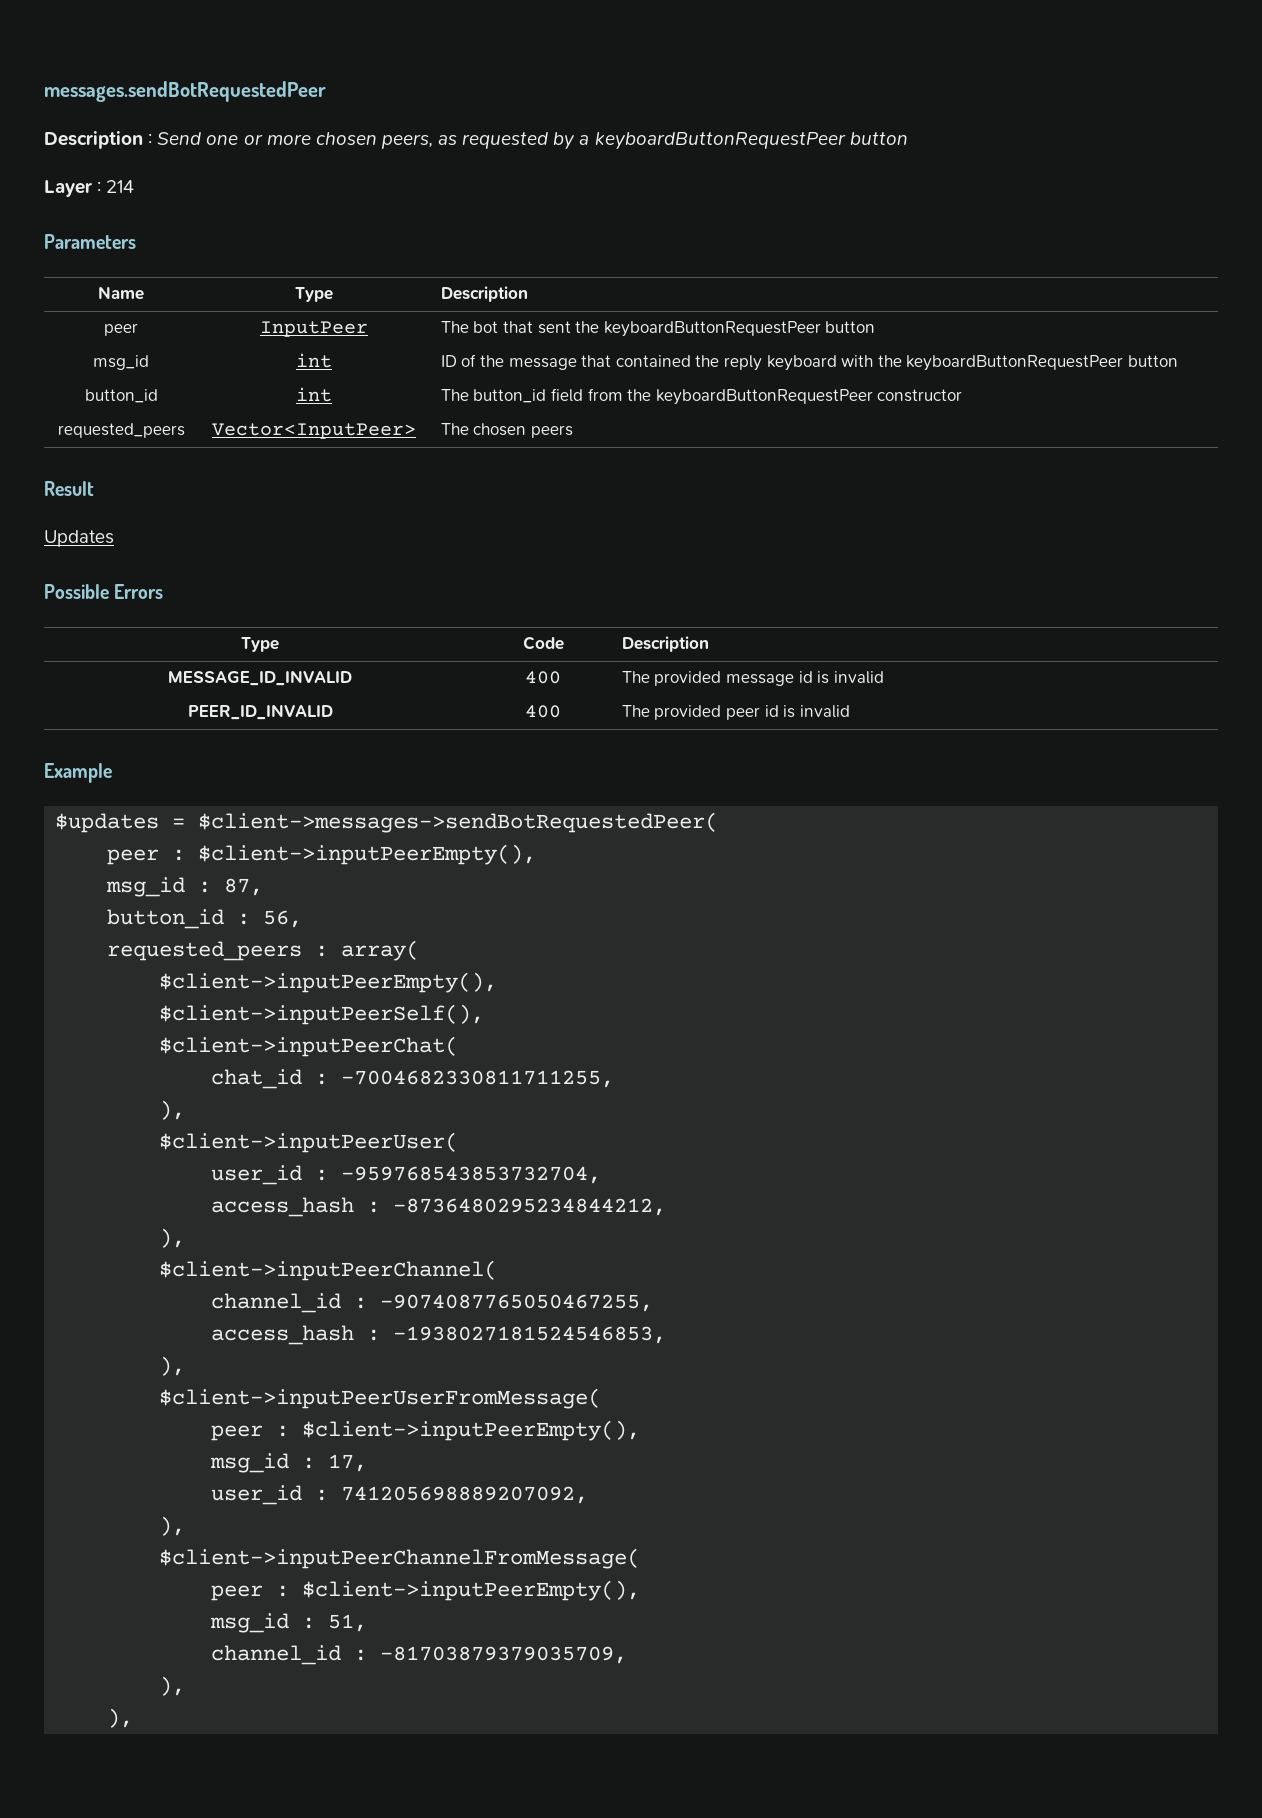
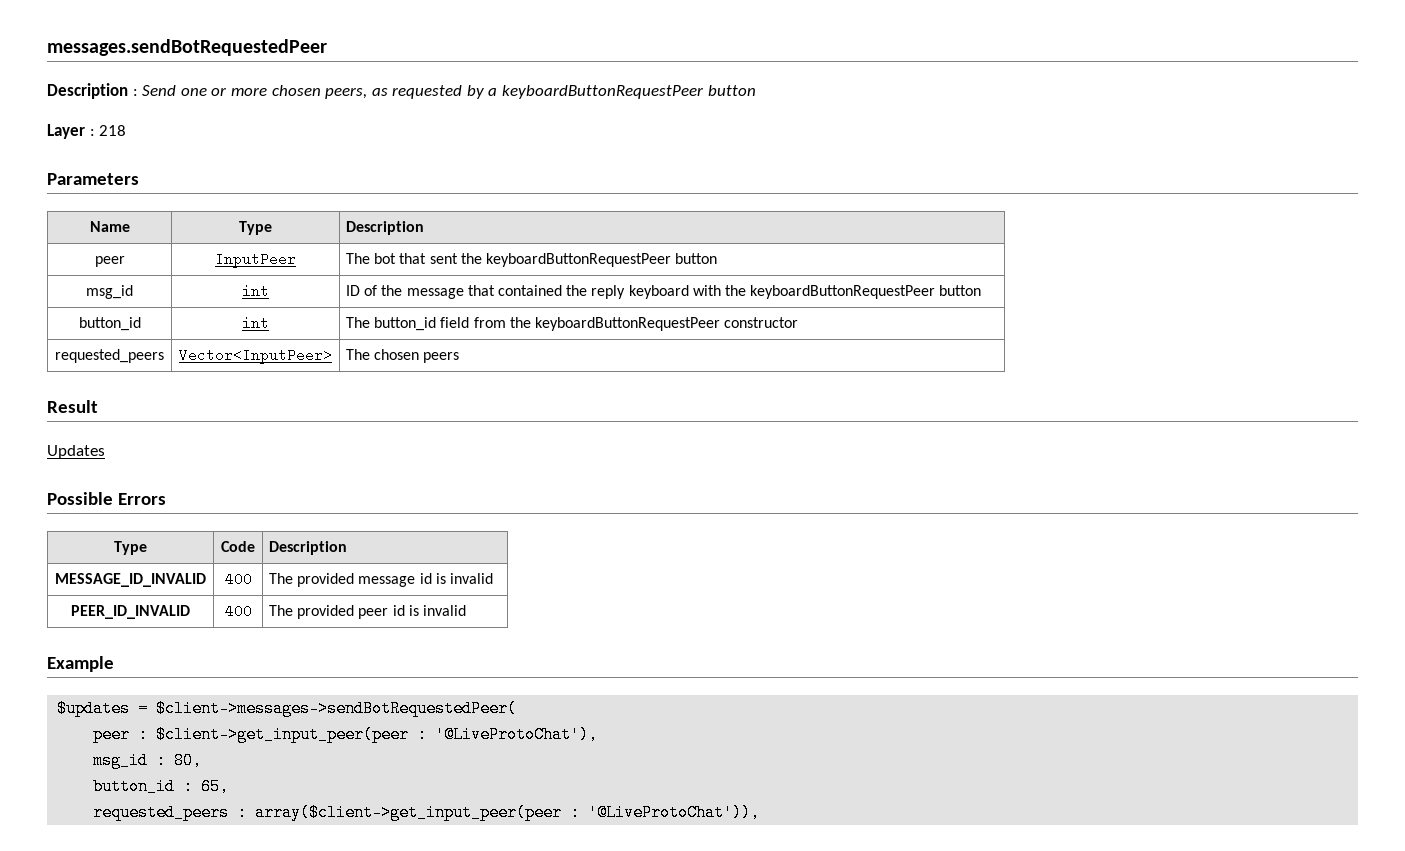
- Layer : 214
+ Layer : 218
  $updates = $client->messages->sendBotRequestedPeer(
- peer : $client->inputPeerEmpty(),
- msg_id : 87,
+ peer : $client->get_input_peer(peer : '@LiveProtoChat'),
+ msg_id : 80,
- button_id : 56,
+ button_id : 65,
- requested_peers : array(
- $client->inputPeerEmpty(),
- $client->inputPeerSelf(),
- $client->inputPeerChat(
- chat_id : -7004682330811711255,
- ),
- $client->inputPeerUser(
- user_id : -959768543853732704,
- access_hash : -8736480295234844212,
- ),
- $client->inputPeerChannel(
- channel_id : -9074087765050467255,
- access_hash : -1938027181524546853,
- ),
- $client->inputPeerUserFromMessage(
- peer : $client->inputPeerEmpty(),
- msg_id : 17,
- user_id : 741205698889207092,
- ),
- $client->inputPeerChannelFromMessage(
- peer : $client->inputPeerEmpty(),
- msg_id : 51,
- channel_id : -81703879379035709,
- ),
- ),
+ requested_peers : array($client->get_input_peer(peer : '@LiveProtoChat')),

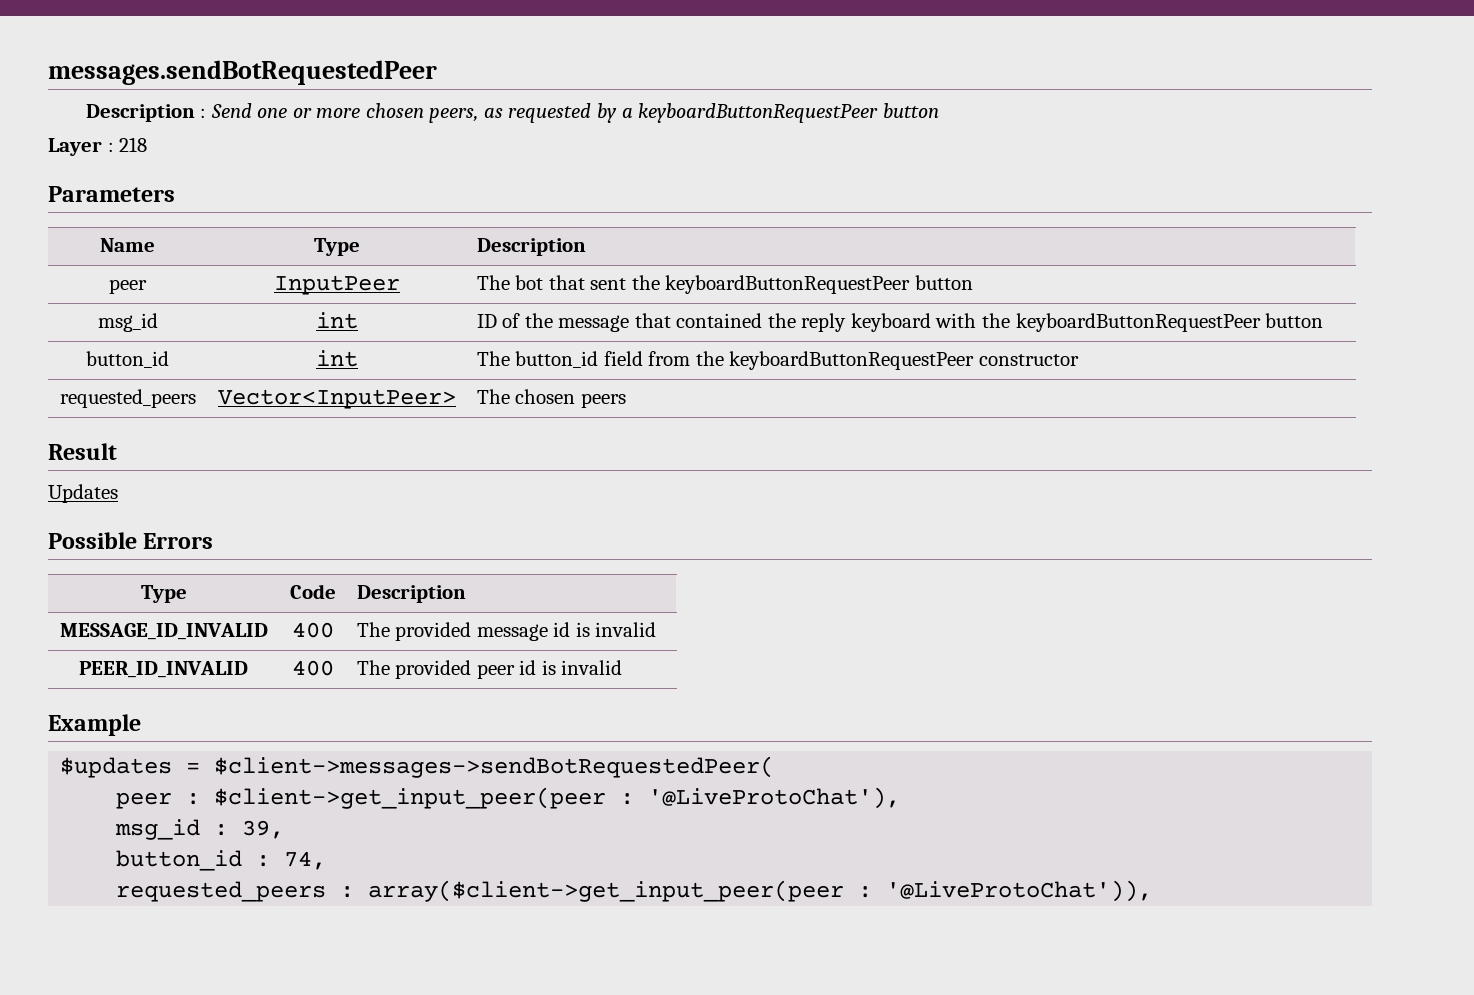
- msg_id : 80,
+ msg_id : 39,
- button_id : 65,
+ button_id : 74,

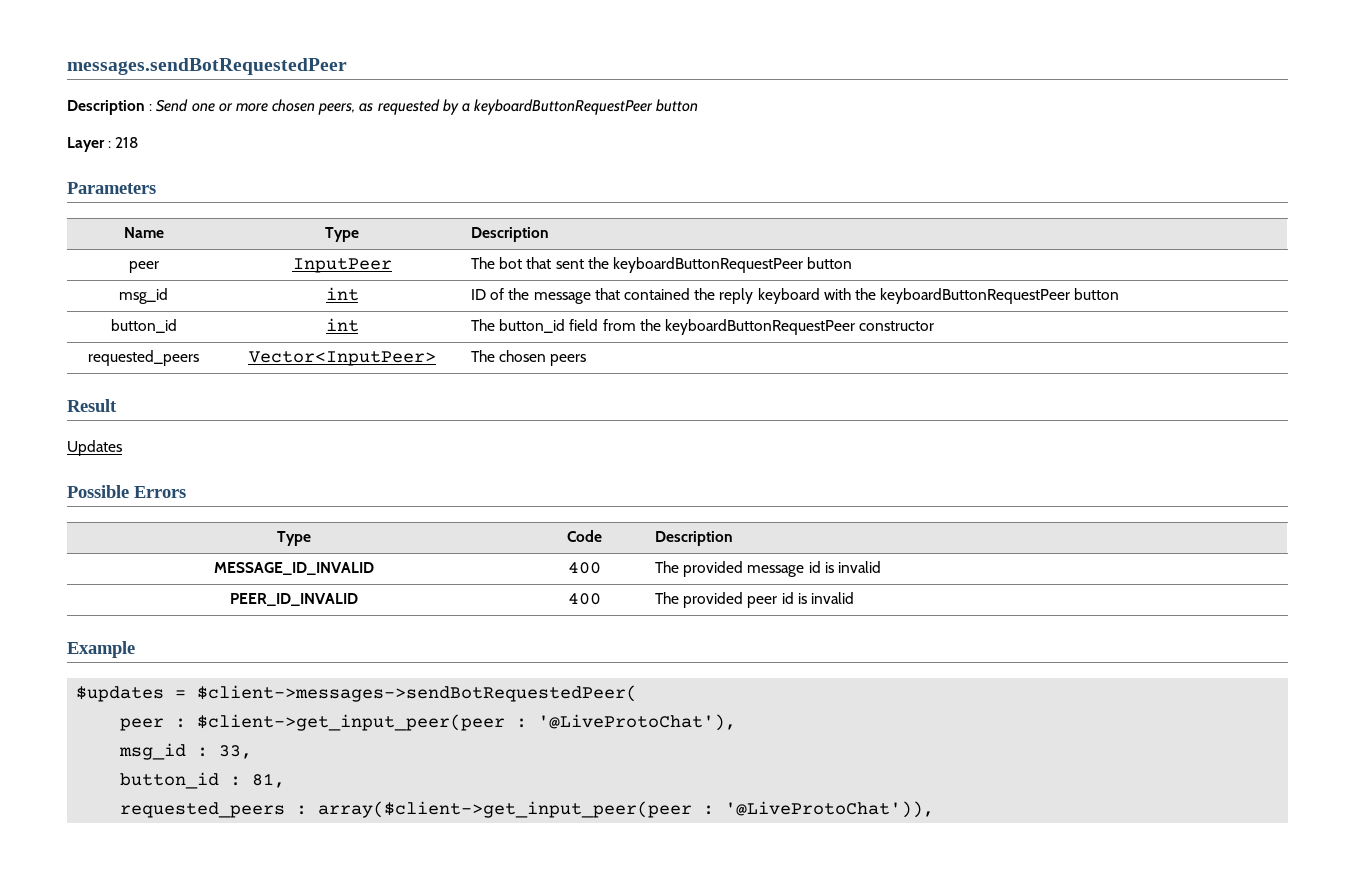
- msg_id : 39,
+ msg_id : 33,
- button_id : 74,
+ button_id : 81,

